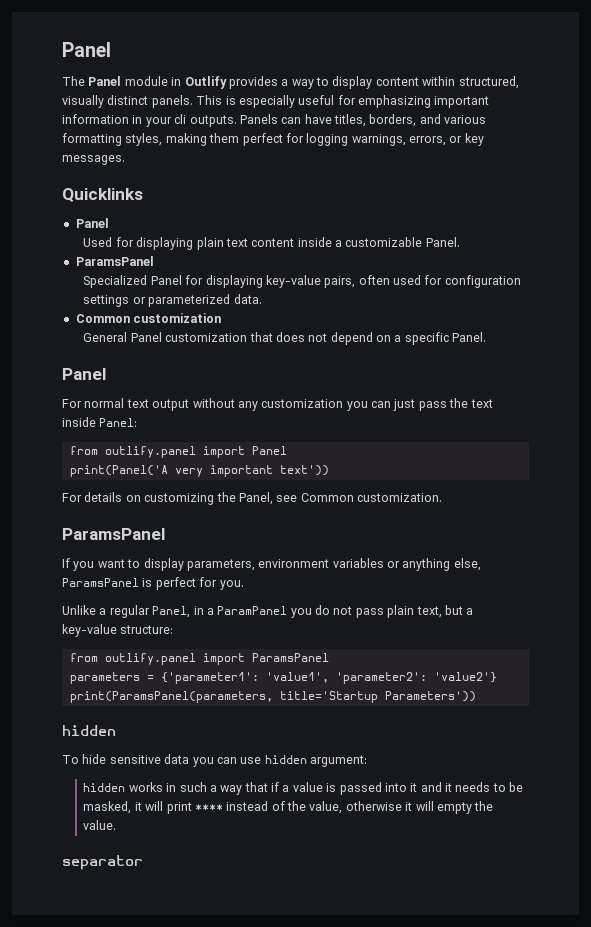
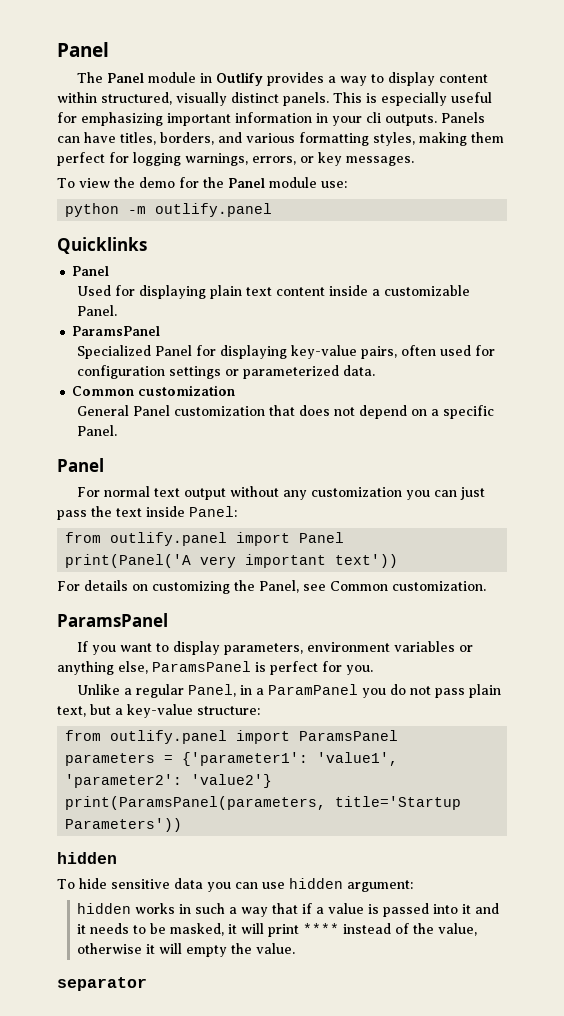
+ To view the demo for the Panel module use:
+ python -m outlify.panel

